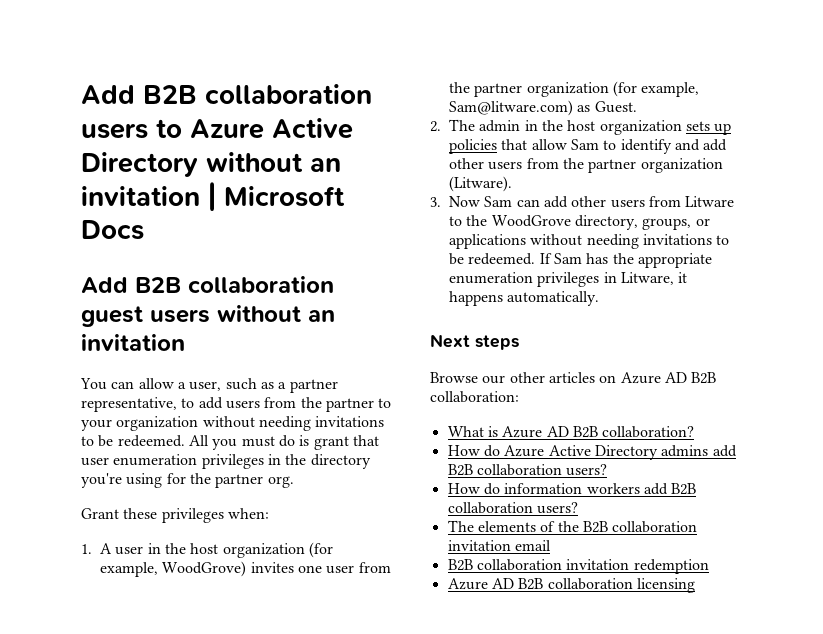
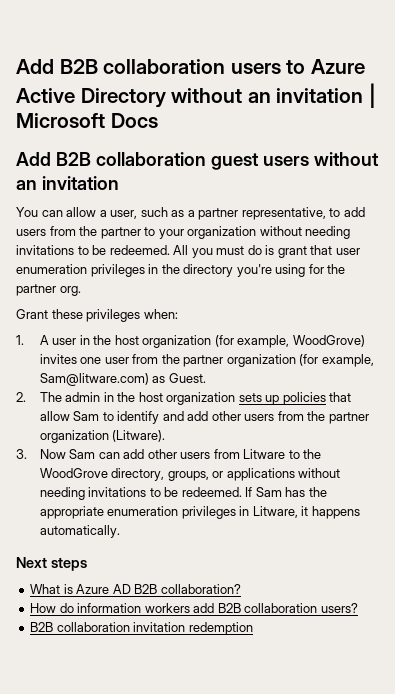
- Browse our other articles on Azure AD B2B collaboration:
- How do Azure Active Directory admins add B2B collaboration users?
- The elements of the B2B collaboration invitation email
- Azure AD B2B collaboration licensing

